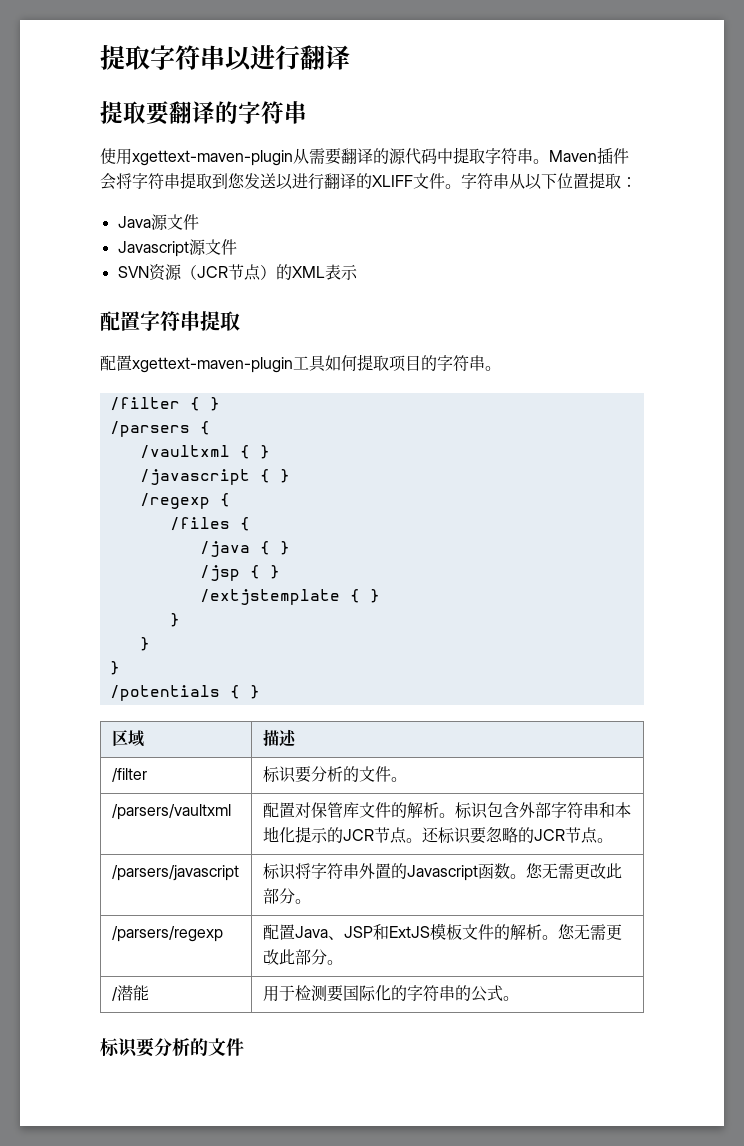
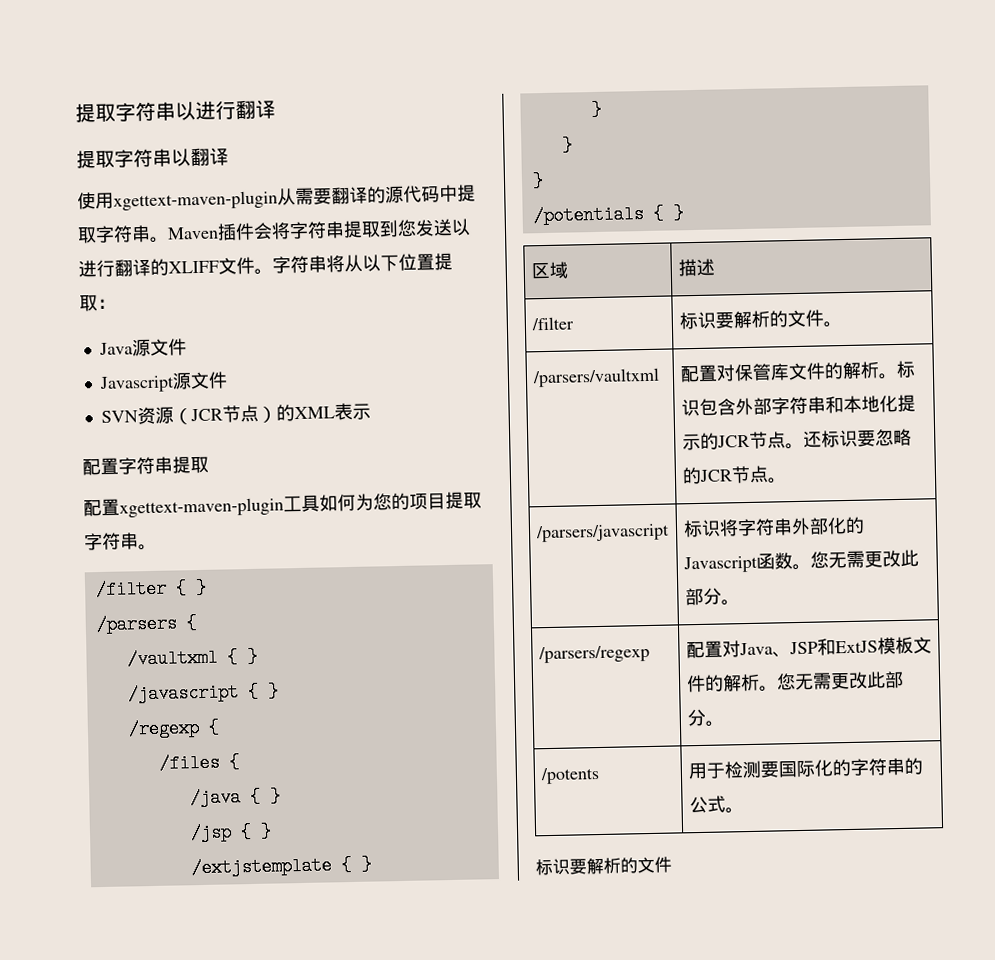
- 提取要翻译的字符串
+ 提取字符串以翻译
- 字符串从以下位置提取：
+ 字符串将从以下位置提取：
- 配置xgettext-maven-plugin工具如何提取项目的字符串。
+ 配置xgettext-maven-plugin工具如何为您的项目提取字符串。
- /filter | 标识要分析的文件。
+ /filter | 标识要解析的文件。
- /parsers/javascript | 标识将字符串外置的Javascript函数。您无需更改此部分。
+ /parsers/javascript | 标识将字符串外部化的Javascript函数。您无需更改此部分。
- /parsers/regexp | 配置Java、JSP和ExtJS模板文件的解析。您无需更改此部分。
+ /parsers/regexp | 配置对Java、JSP和ExtJS模板文件的解析。您无需更改此部分。
- /潜能 | 用于检测要国际化的字符串的公式。
- 标识要分析的文件
+ /potents | 用于检测要国际化的字符串的公式。
+ 标识要解析的文件

